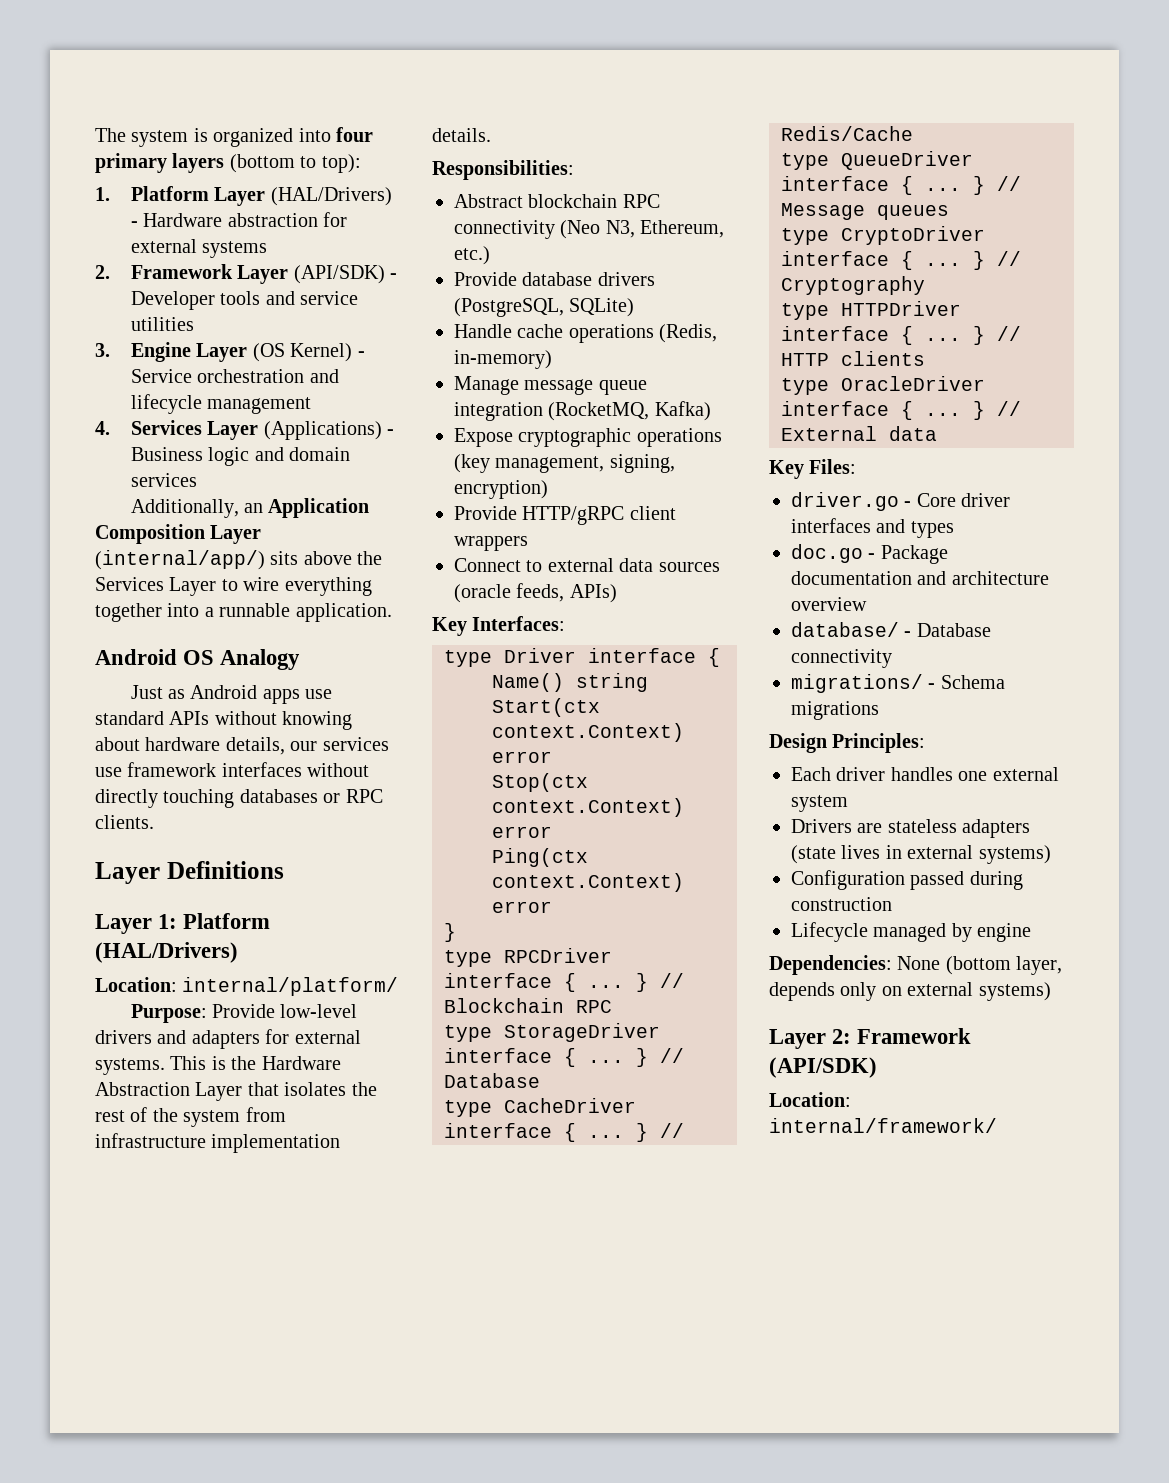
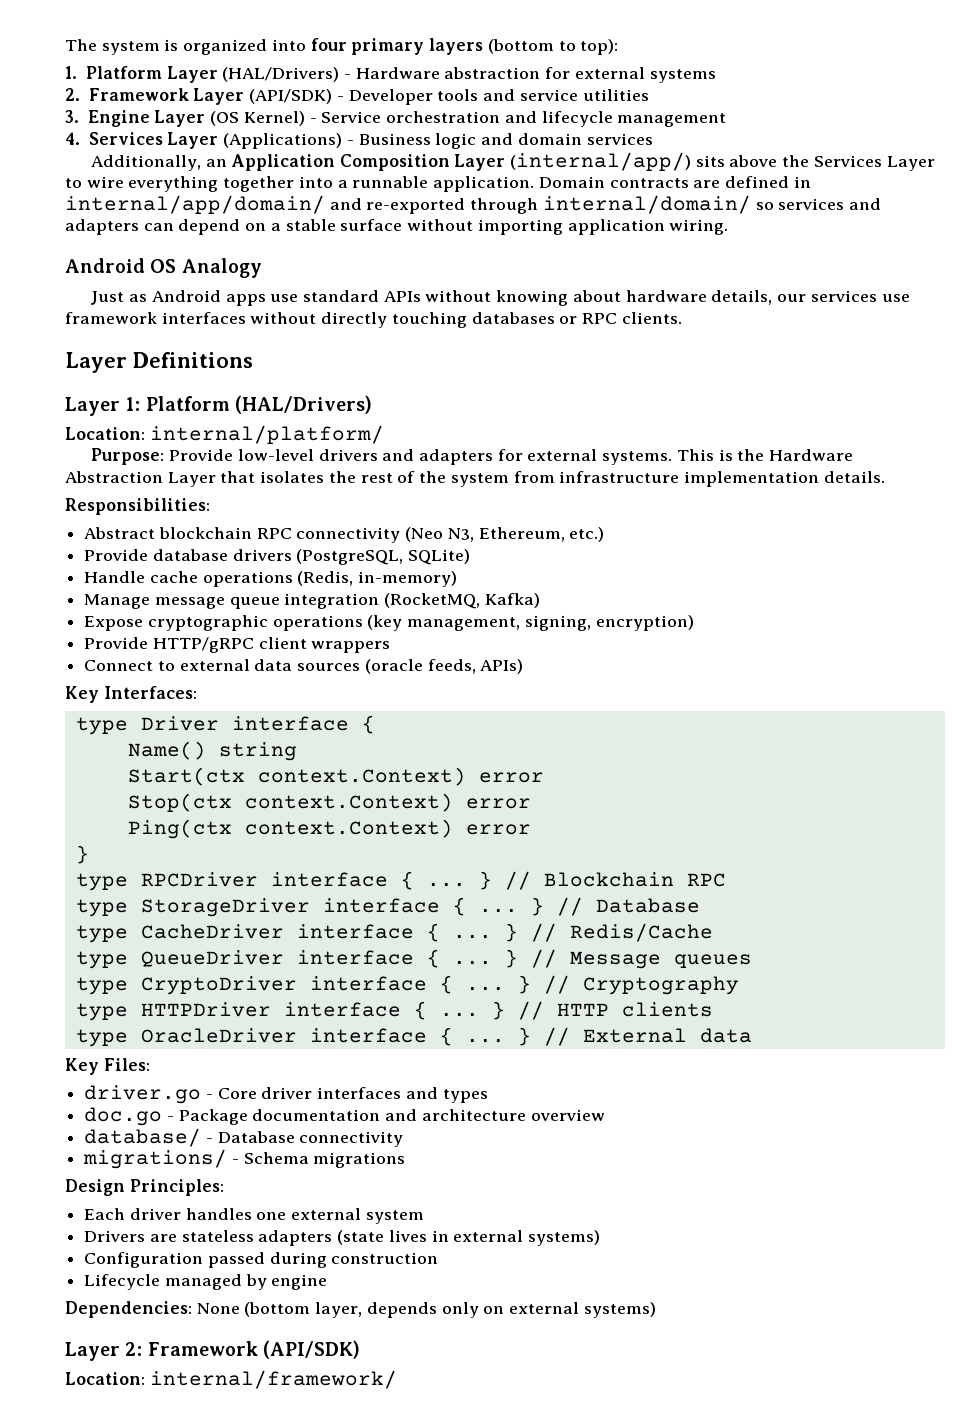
+ Domain contracts are defined in internal/app/domain/ and re-exported through internal/domain/ so services and adapters can depend on a stable surface without importing application wiring.

